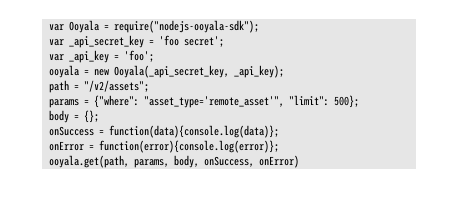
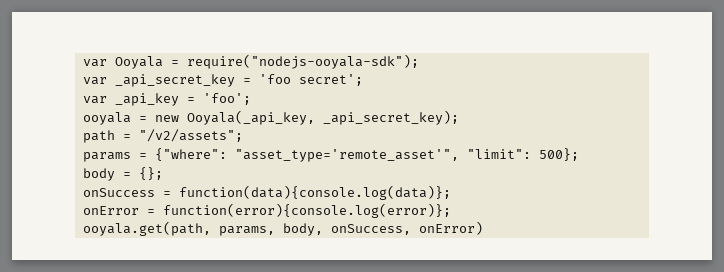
- ooyala = new Ooyala(_api_secret_key, _api_key);
+ ooyala = new Ooyala(_api_key, _api_secret_key);

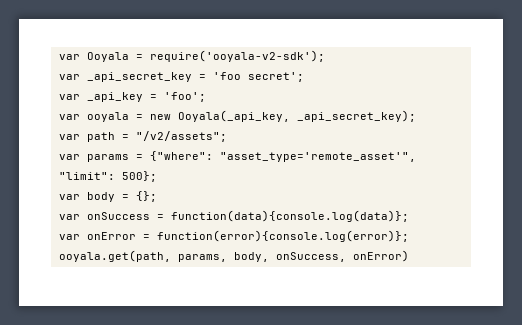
- var Ooyala = require("nodejs-ooyala-sdk");
+ var Ooyala = require('ooyala-v2-sdk');
- ooyala = new Ooyala(_api_key, _api_secret_key);
+ var ooyala = new Ooyala(_api_key, _api_secret_key);
- path = "/v2/assets";
+ var path = "/v2/assets";
- params = {"where": "asset_type='remote_asset'", "limit": 500};
+ var params = {"where": "asset_type='remote_asset'", "limit": 500};
- body = {};
+ var body = {};
- onSuccess = function(data){console.log(data)};
+ var onSuccess = function(data){console.log(data)};
- onError = function(error){console.log(error)};
+ var onError = function(error){console.log(error)};

